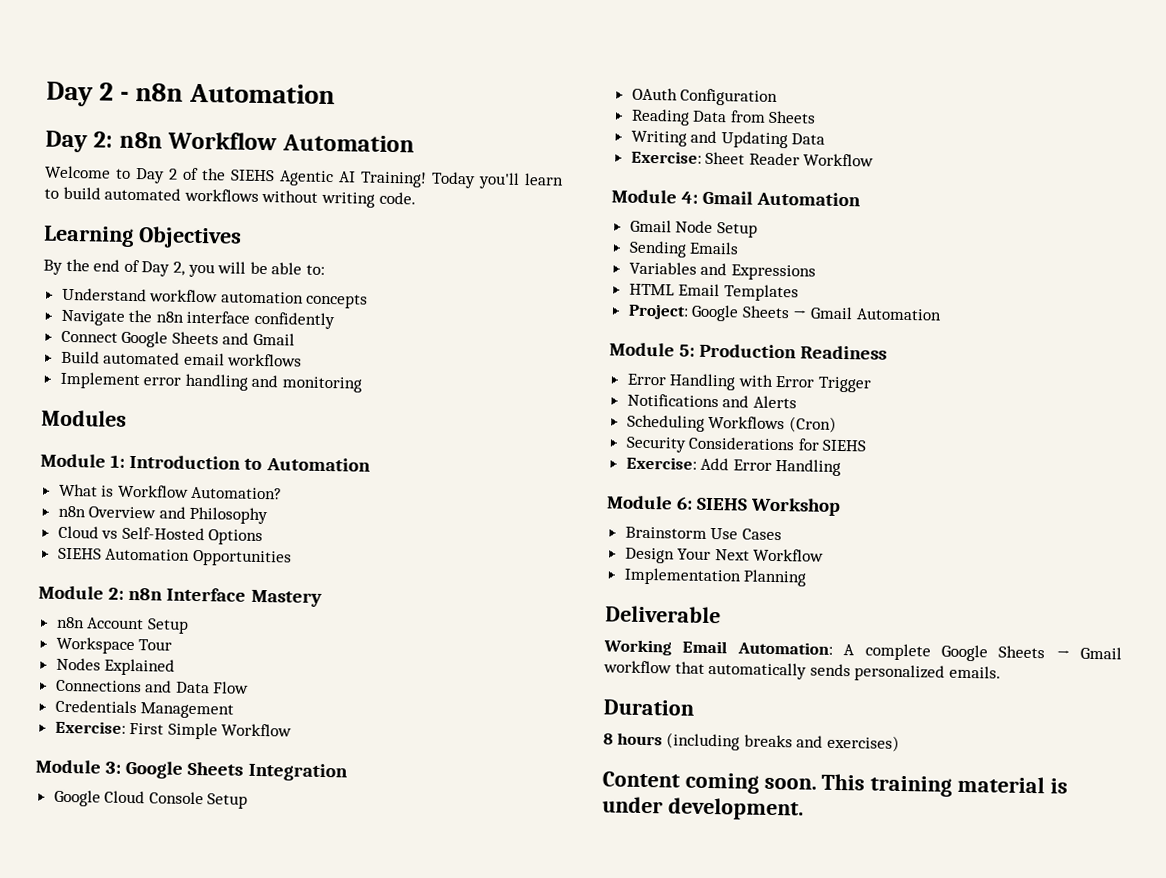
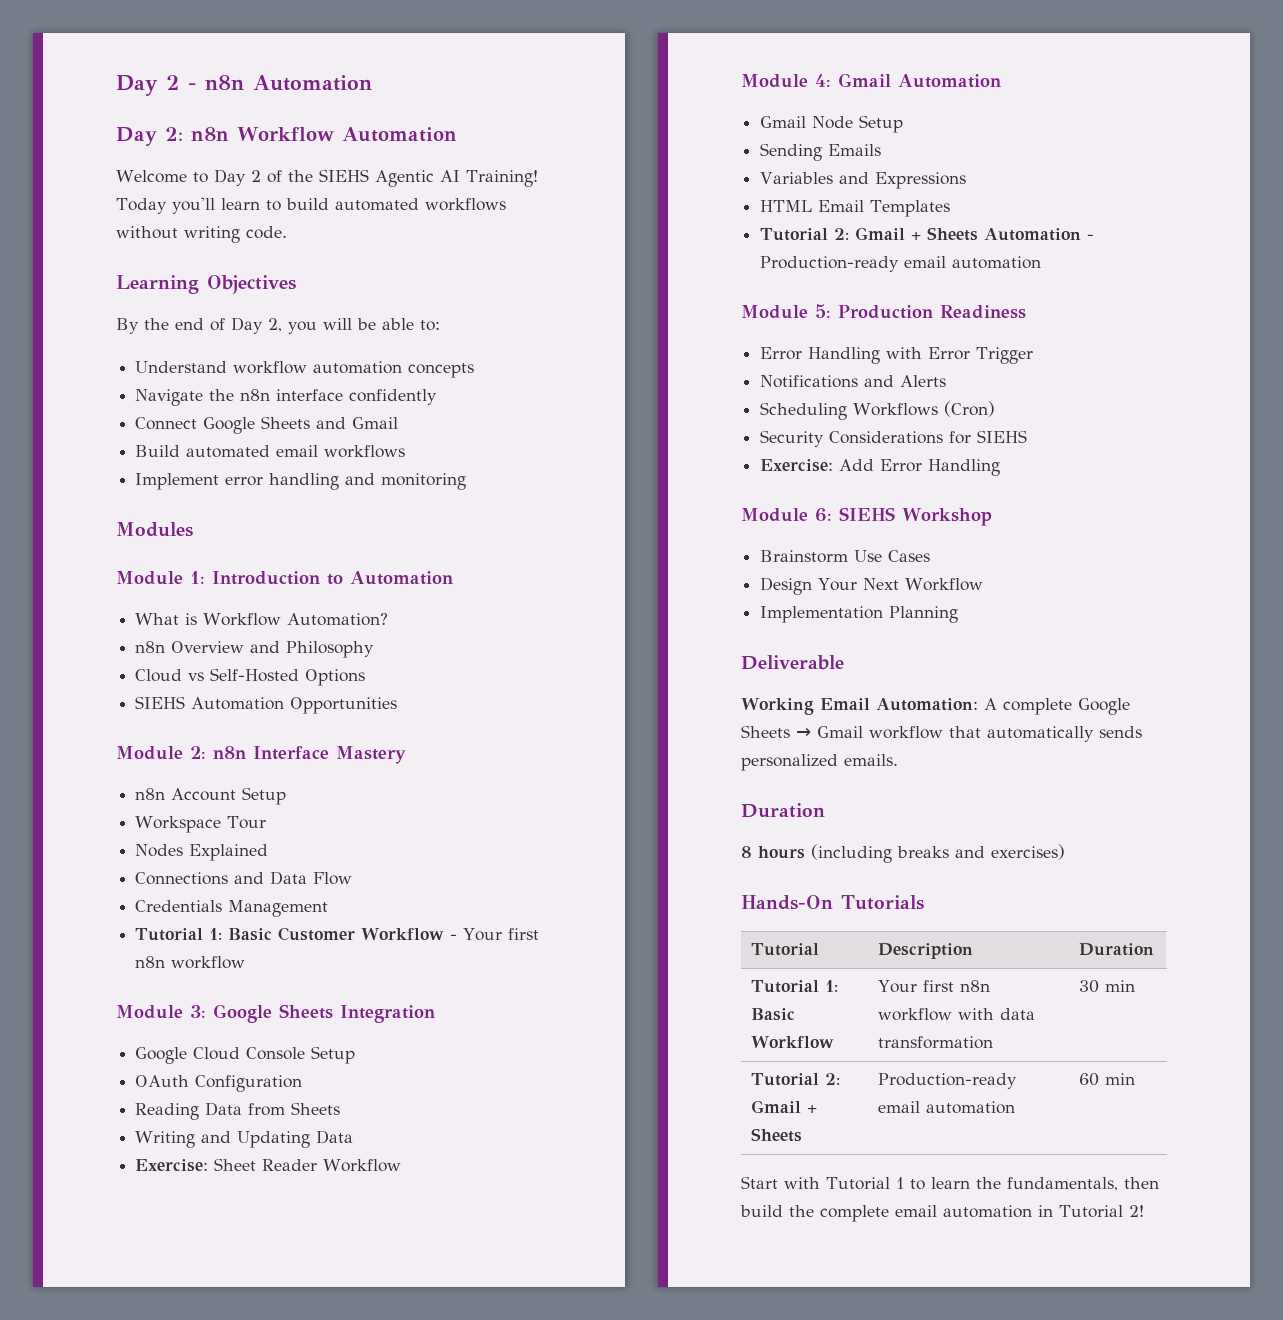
- Exercise: First Simple Workflow
+ Tutorial 1: Basic Customer Workflow - Your first n8n workflow
- Project: Google Sheets → Gmail Automation
+ Tutorial 2: Gmail + Sheets Automation - Production-ready email automation
- Content coming soon. This training material is under development.
+ Hands-On Tutorials
+ Tutorial | Description | Duration
+ Tutorial 1: Basic Workflow | Your first n8n workflow with data transformation | 30 min
+ Tutorial 2: Gmail + Sheets | Production-ready email automation | 60 min
+ Start with Tutorial 1 to learn the fundamentals, then build the complete email automation in Tutorial 2!

